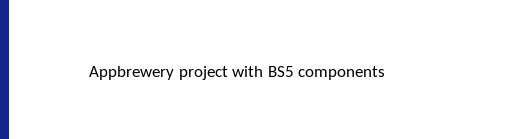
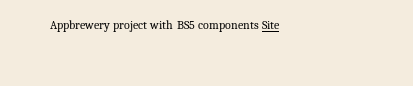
- Appbrewery project with BS5 components
+ Appbrewery project with BS5 components Site

